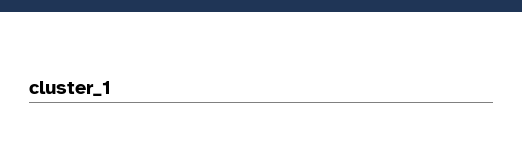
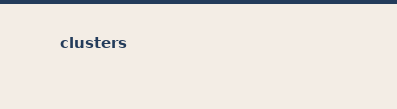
- cluster_1
+ clusters

